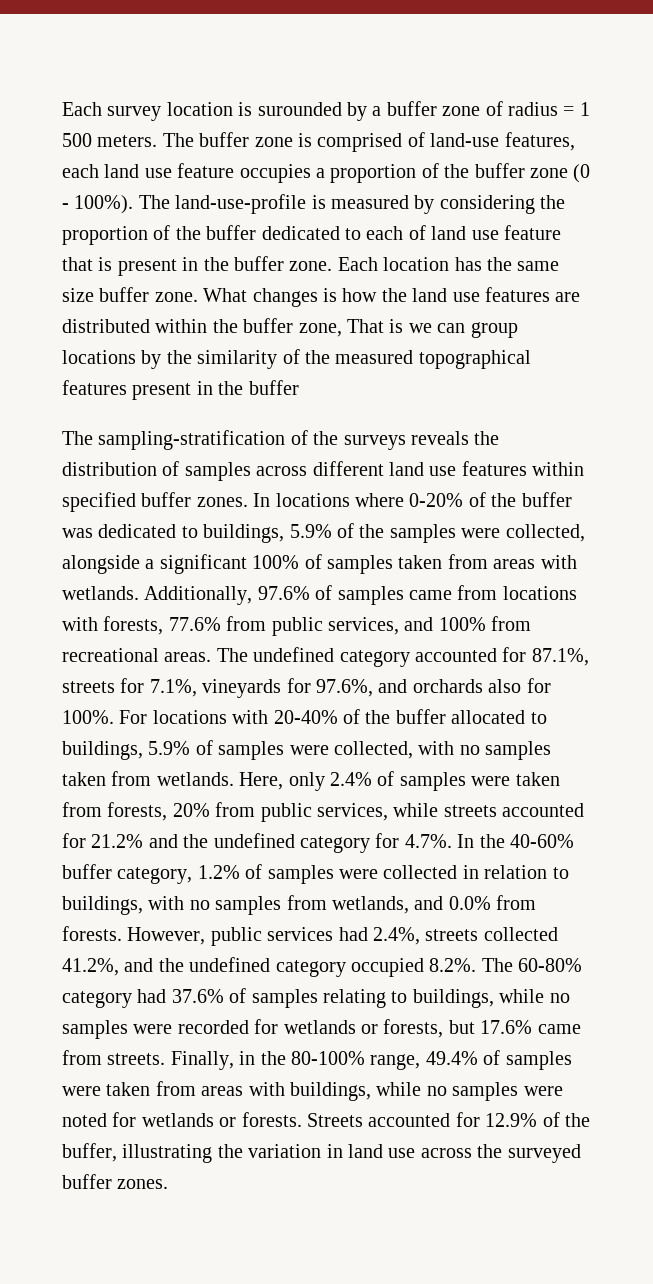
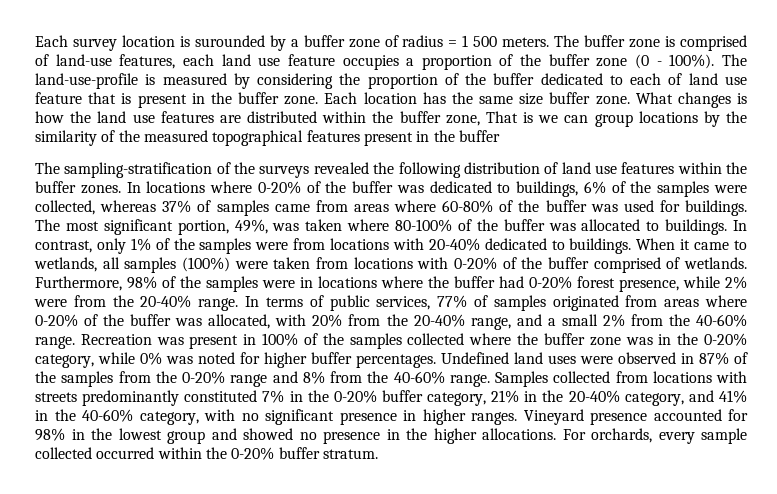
- The sampling-stratification of the surveys reveals the distribution of samples across different land use features within specified buffer zones.
+ The sampling-stratification of the surveys revealed the following distribution of land use features within the buffer zones.
- In locations where 0-20% of the buffer was dedicated to buildings, 5.9% of the samples were collected, alongside a significant 100% of samples taken from areas with wetlands. Additionally, 97.6% of samples came from locations with forests, 77.6% from public services, and 100% from recreational areas. The undefined category accounted for 87.1%, streets for 7.1%, vineyards for 97.6%, and orchards also for 100%. For locations with 20-40% of the buffer allocated to buildings, 5.9% of samples were collected, with no samples taken from wetlands. Here, only 2.4% of samples were taken from forests, 20% from public services, while streets accounted for 21.2% and the undefined category for 4.7%. In the 40-60% buffer category, 1.2% of samples were collected in relation to buildings, with no samples from wetlands, and 0.0% from forests. However, public services had 2.4%, streets collected 41.2%, and the undefined category occupied 8.2%. The 60-80% category had 37.6% of samples relating to buildings, while no samples were recorded for wetlands or forests, but 17.6% came from streets. Finally, in the 80-100% range, 49.4% of samples were taken from areas with buildings, while no samples were noted for wetlands or forests. Streets accounted for 12.9% of the buffer, illustrating the variation in land use across the surveyed buffer zones.
+ In locations where 0-20% of the buffer was dedicated to buildings, 6% of the samples were collected, whereas 37% of samples came from areas where 60-80% of the buffer was used for buildings. The most significant portion, 49%, was taken where 80-100% of the buffer was allocated to buildings. In contrast, only 1% of the samples were from locations with 20-40% dedicated to buildings. When it came to wetlands, all samples (100%) were taken from locations with 0-20% of the buffer comprised of wetlands. Furthermore, 98% of the samples were in locations where the buffer had 0-20% forest presence, while 2% were from the 20-40% range. In terms of public services, 77% of samples originated from areas where 0-20% of the buffer was allocated, with 20% from the 20-40% range, and a small 2% from the 40-60% range. Recreation was present in 100% of the samples collected where the buffer zone was in the 0-20% category, while 0% was noted for higher buffer percentages. Undefined land uses were observed in 87% of the samples from the 0-20% range and 8% from the 40-60% range. Samples collected from locations with streets predominantly constituted 7% in the 0-20% buffer category, 21% in the 20-40% category, and 41% in the 40-60% category, with no significant presence in higher ranges. Vineyard presence accounted for 98% in the lowest group and showed no presence in the higher allocations. For orchards, every sample collected occurred within the 0-20% buffer stratum.

